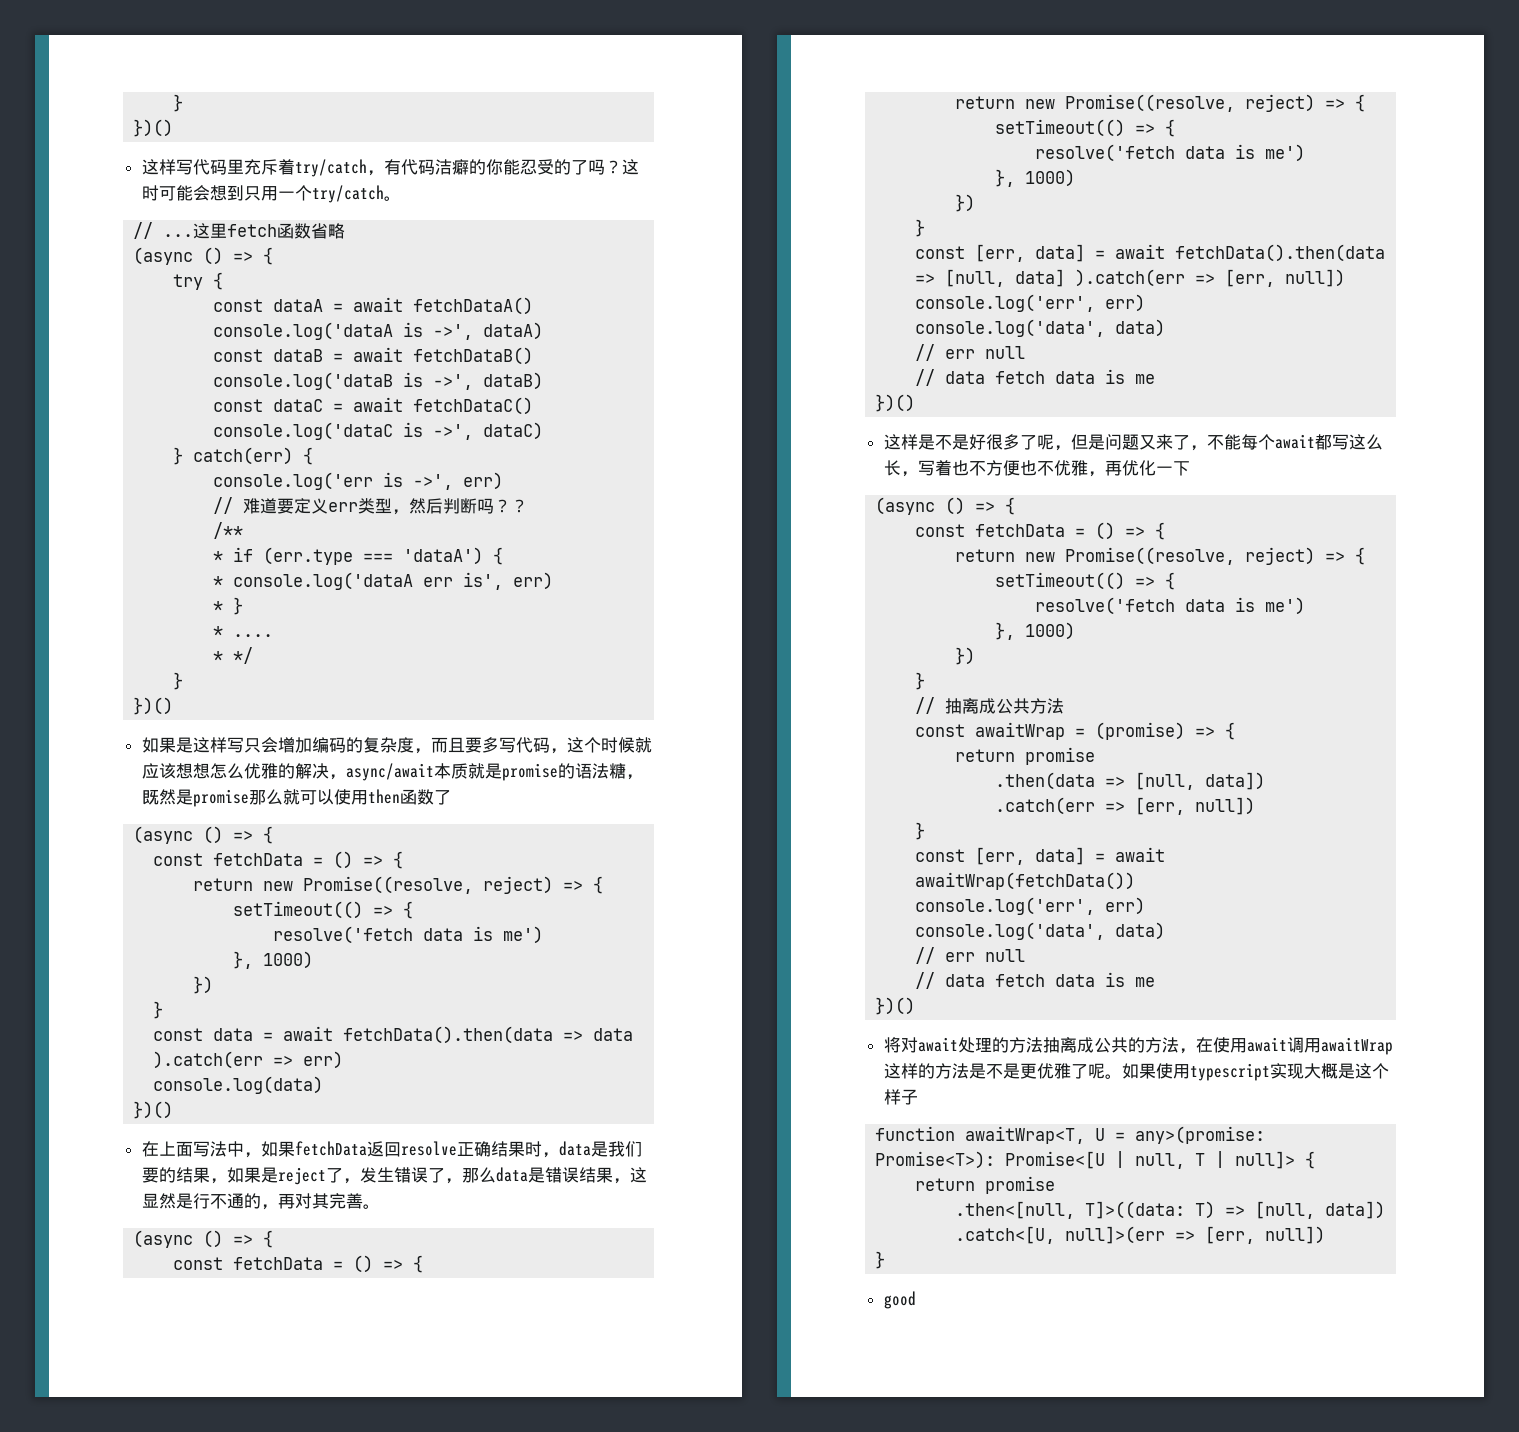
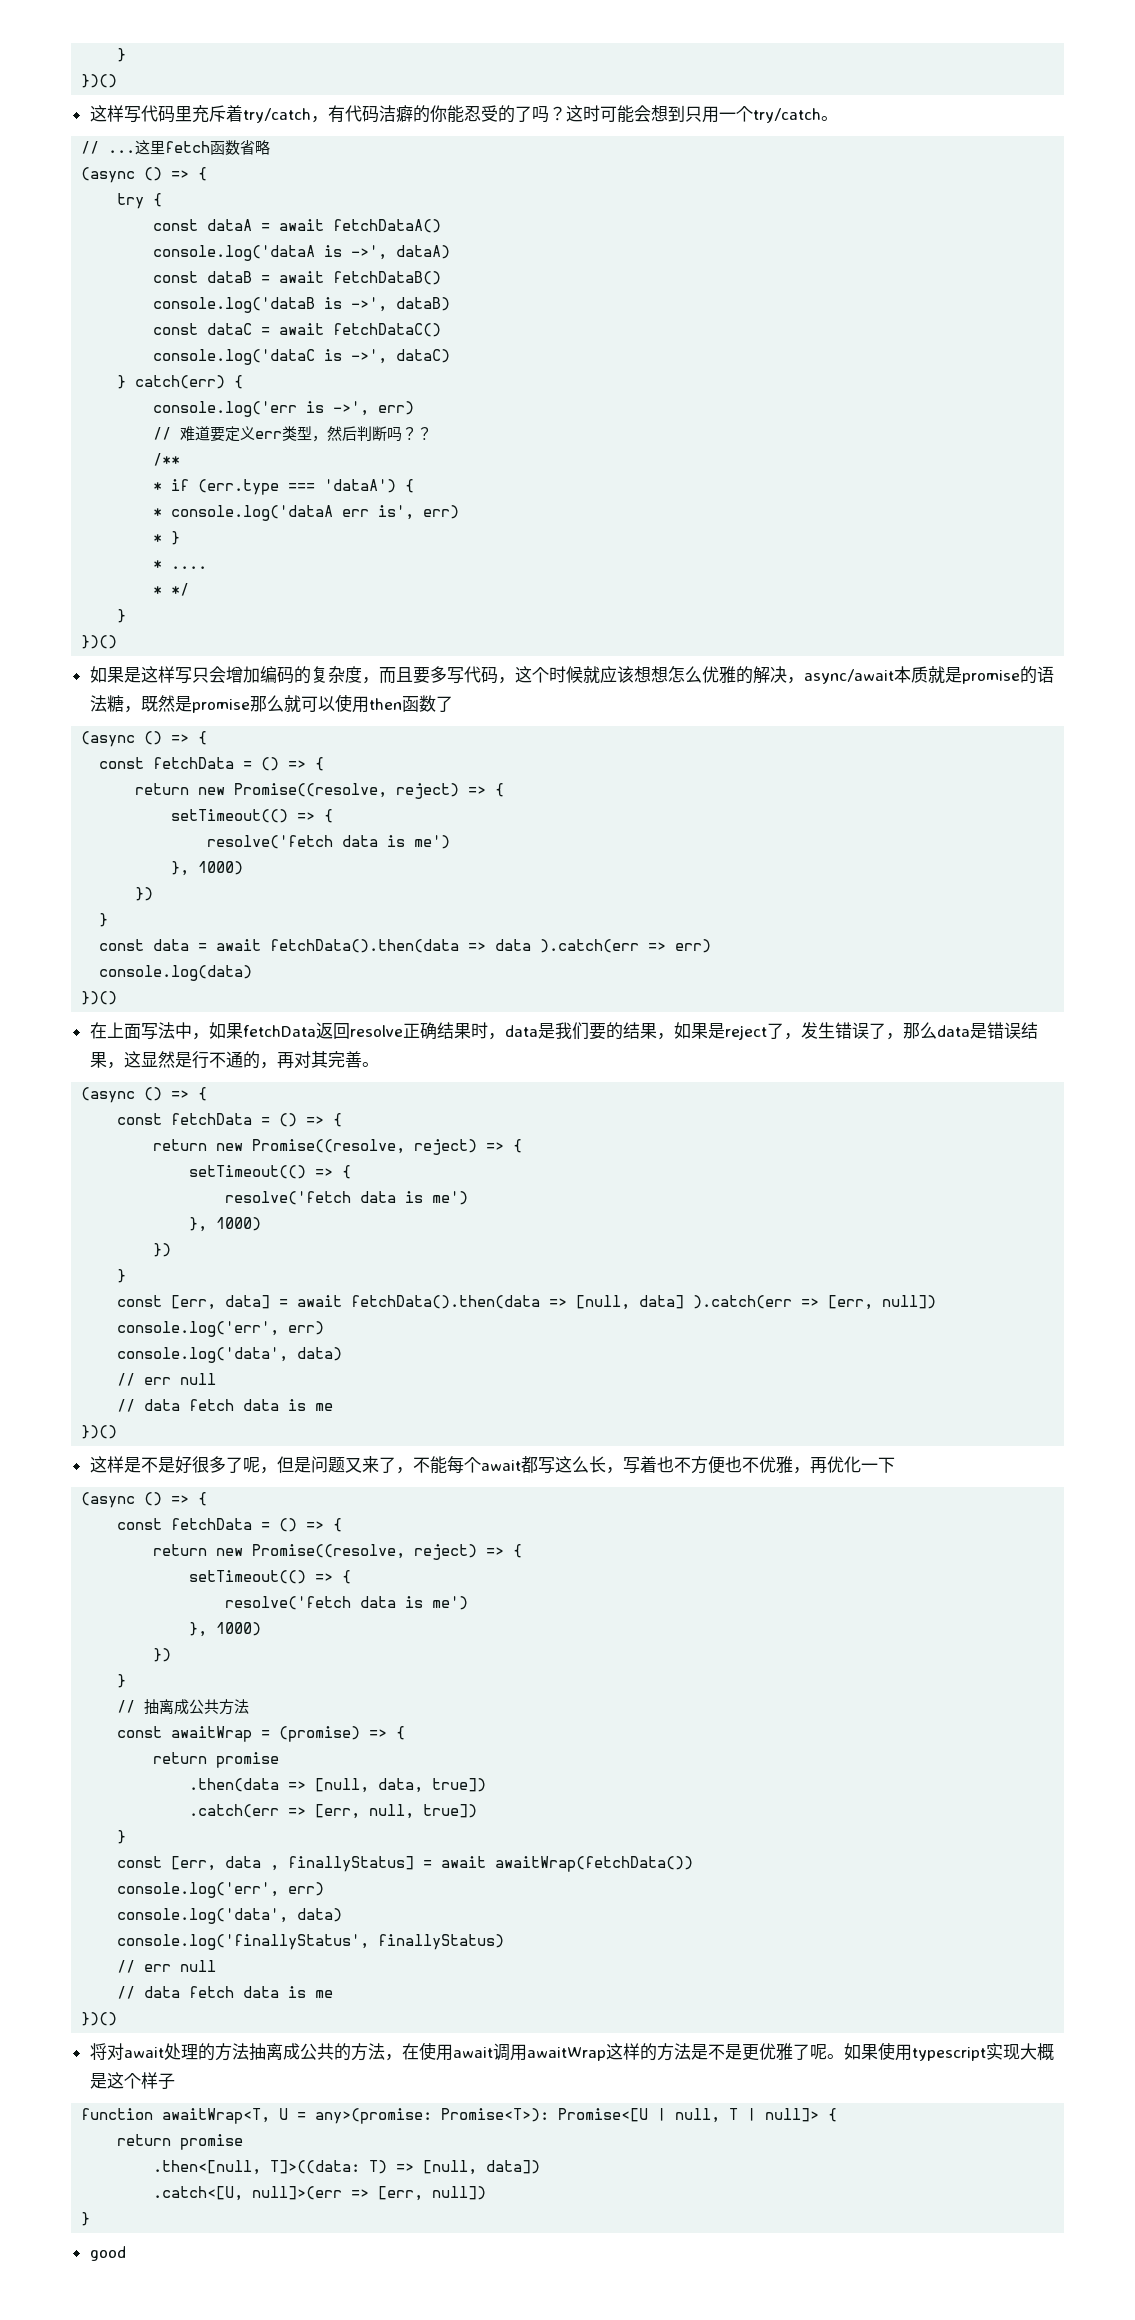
- .then(data => [null, data])
+ .then(data => [null, data, true])
- .catch(err => [err, null])
+ .catch(err => [err, null, true])
  }
- const [err, data] = await awaitWrap(fetchData())
+ const [err, data , finallyStatus] = await awaitWrap(fetchData())
+ console.log('finallyStatus', finallyStatus)

